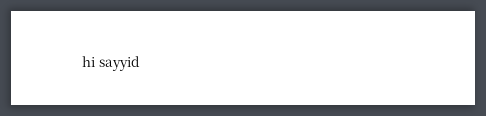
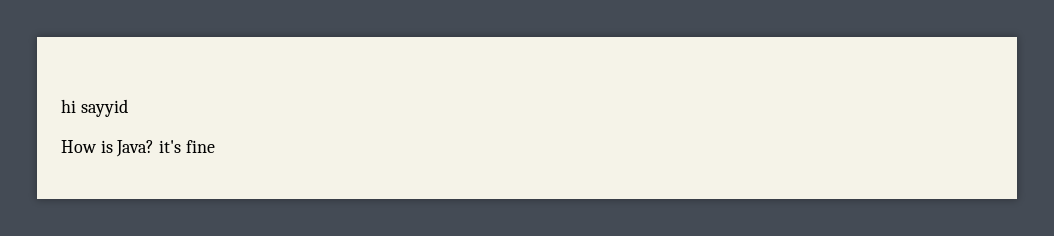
+ How is Java? it's fine

